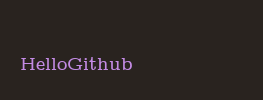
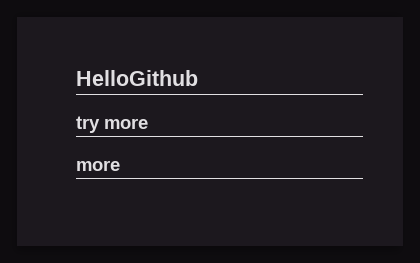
+ try more
+ more

